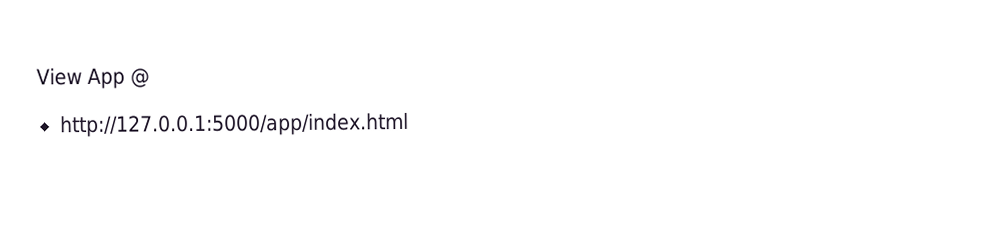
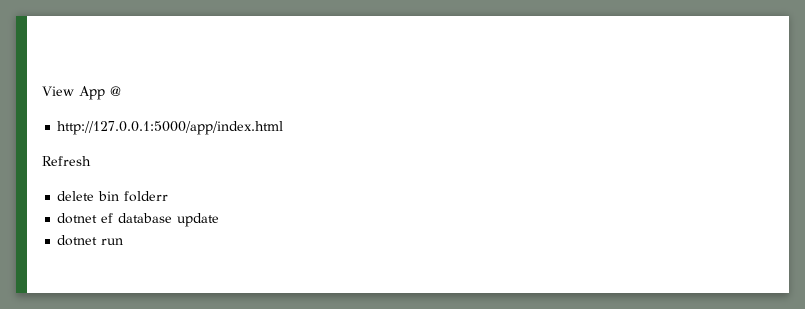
+ Refresh
+ delete bin folderr
+ dotnet ef database update
+ dotnet run

